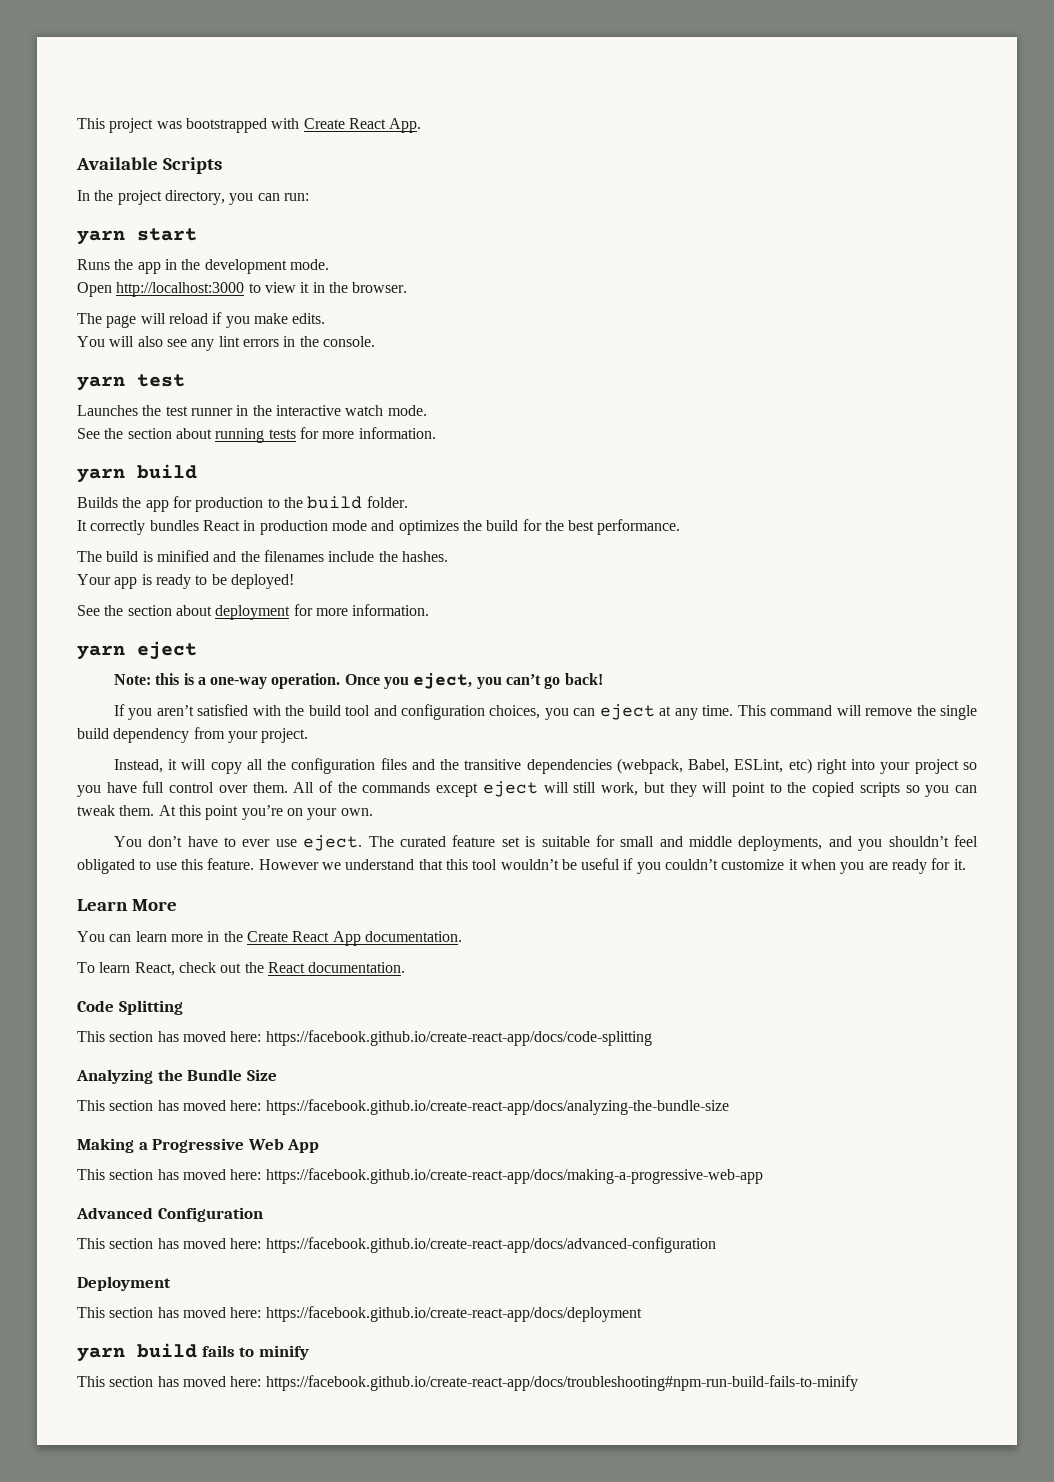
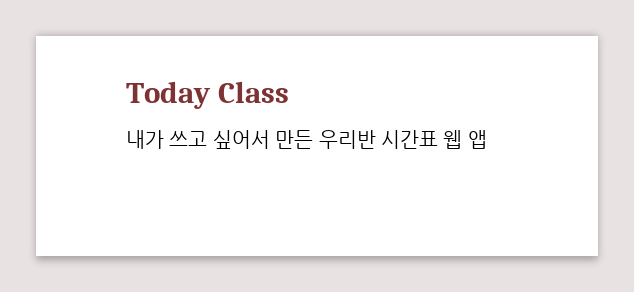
- This project was bootstrapped with Create React App.
- Available Scripts
- In the project directory, you can run:
- yarn start
- Runs the app in the development mode.
- Open http://localhost:3000 to view it in the browser.
- The page will reload if you make edits.
- You will also see any lint errors in the console.
- yarn test
- Launches the test runner in the interactive watch mode.
- See the section about running tests for more information.
- yarn build
- Builds the app for production to the build folder.
- It correctly bundles React in production mode and optimizes the build for the best performance.
- The build is minified and the filenames include the hashes.
- Your app is ready to be deployed!
- See the section about deployment for more information.
- yarn eject
- Note: this is a one-way operation. Once you eject, you can’t go back!
- If you aren’t satisfied with the build tool and configuration choices, you can eject at any time. This command will remove the single build dependency from your project.
- Instead, it will copy all the configuration files and the transitive dependencies (webpack, Babel, ESLint, etc) right into your project so you have full control over them. All of the commands except eject will still work, but they will point to the copied scripts so you can tweak them. At this point you’re on your own.
- You don’t have to ever use eject. The curated feature set is suitable for small and middle deployments, and you shouldn’t feel obligated to use this feature. However we understand that this tool wouldn’t be useful if you couldn’t customize it when you are ready for it.
- Learn More
- You can learn more in the Create React App documentation.
- To learn React, check out the React documentation.
- Code Splitting
- This section has moved here: https://facebook.github.io/create-react-app/docs/code-splitting
- Analyzing the Bundle Size
- This section has moved here: https://facebook.github.io/create-react-app/docs/analyzing-the-bundle-size
- Making a Progressive Web App
- This section has moved here: https://facebook.github.io/create-react-app/docs/making-a-progressive-web-app
- Advanced Configuration
- This section has moved here: https://facebook.github.io/create-react-app/docs/advanced-configuration
- Deployment
- This section has moved here: https://facebook.github.io/create-react-app/docs/deployment
- yarn build fails to minify
- This section has moved here: https://facebook.github.io/create-react-app/docs/troubleshooting#npm-run-build-fails-to-minify
+ Today Class
+ 내가 쓰고 싶어서 만든 우리반 시간표 웹 앱

